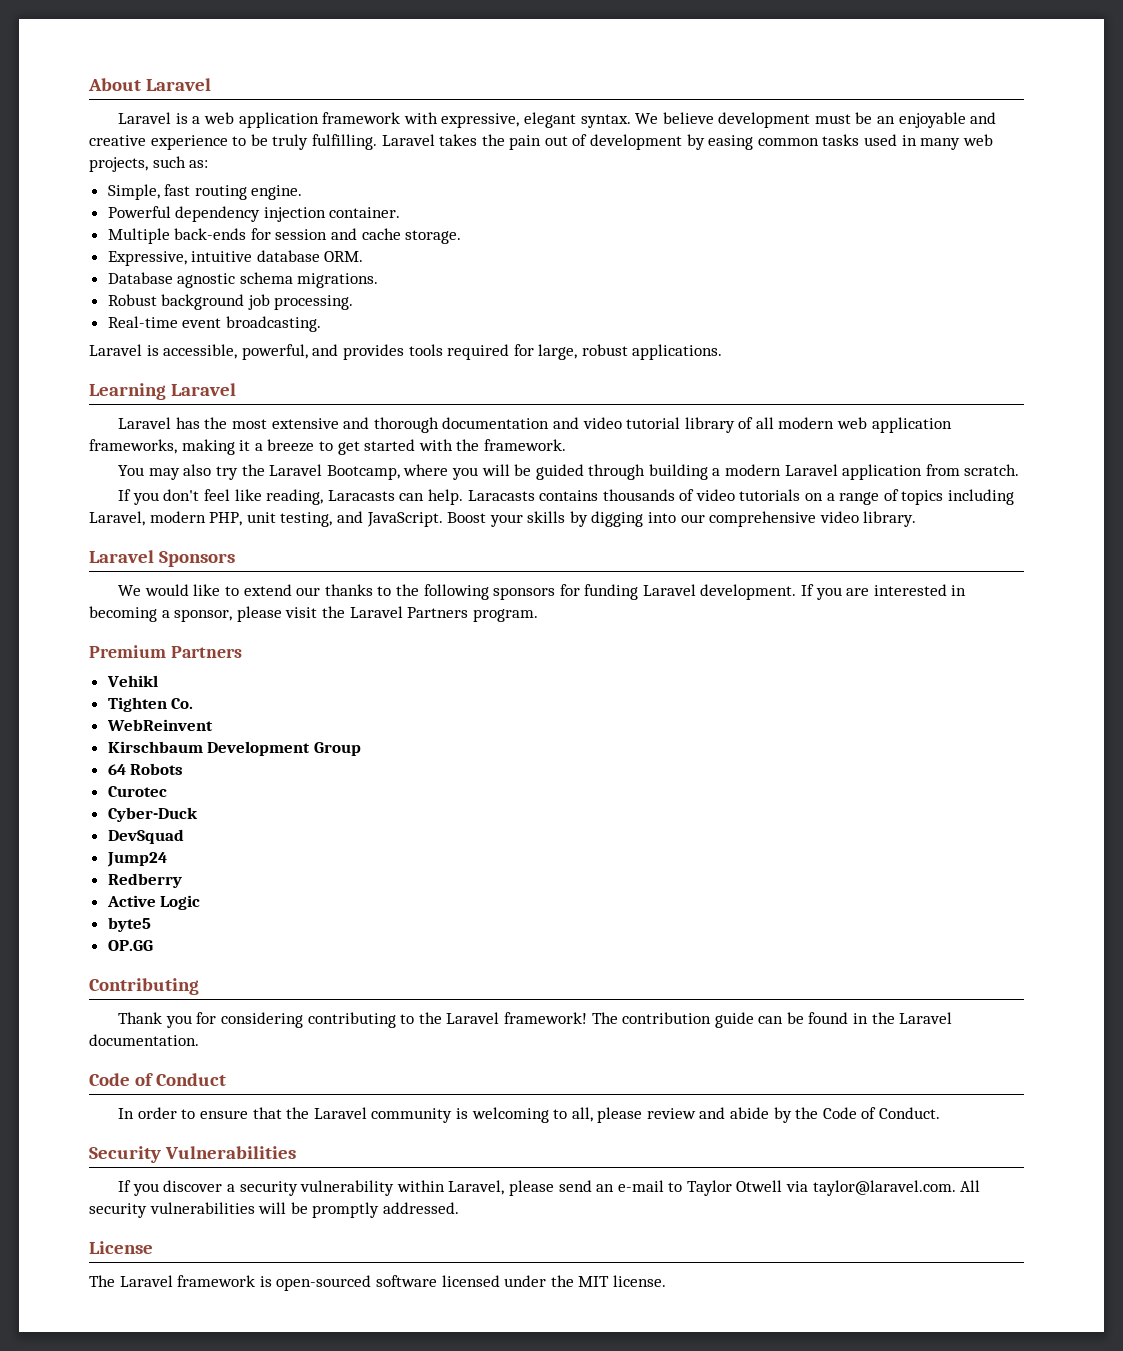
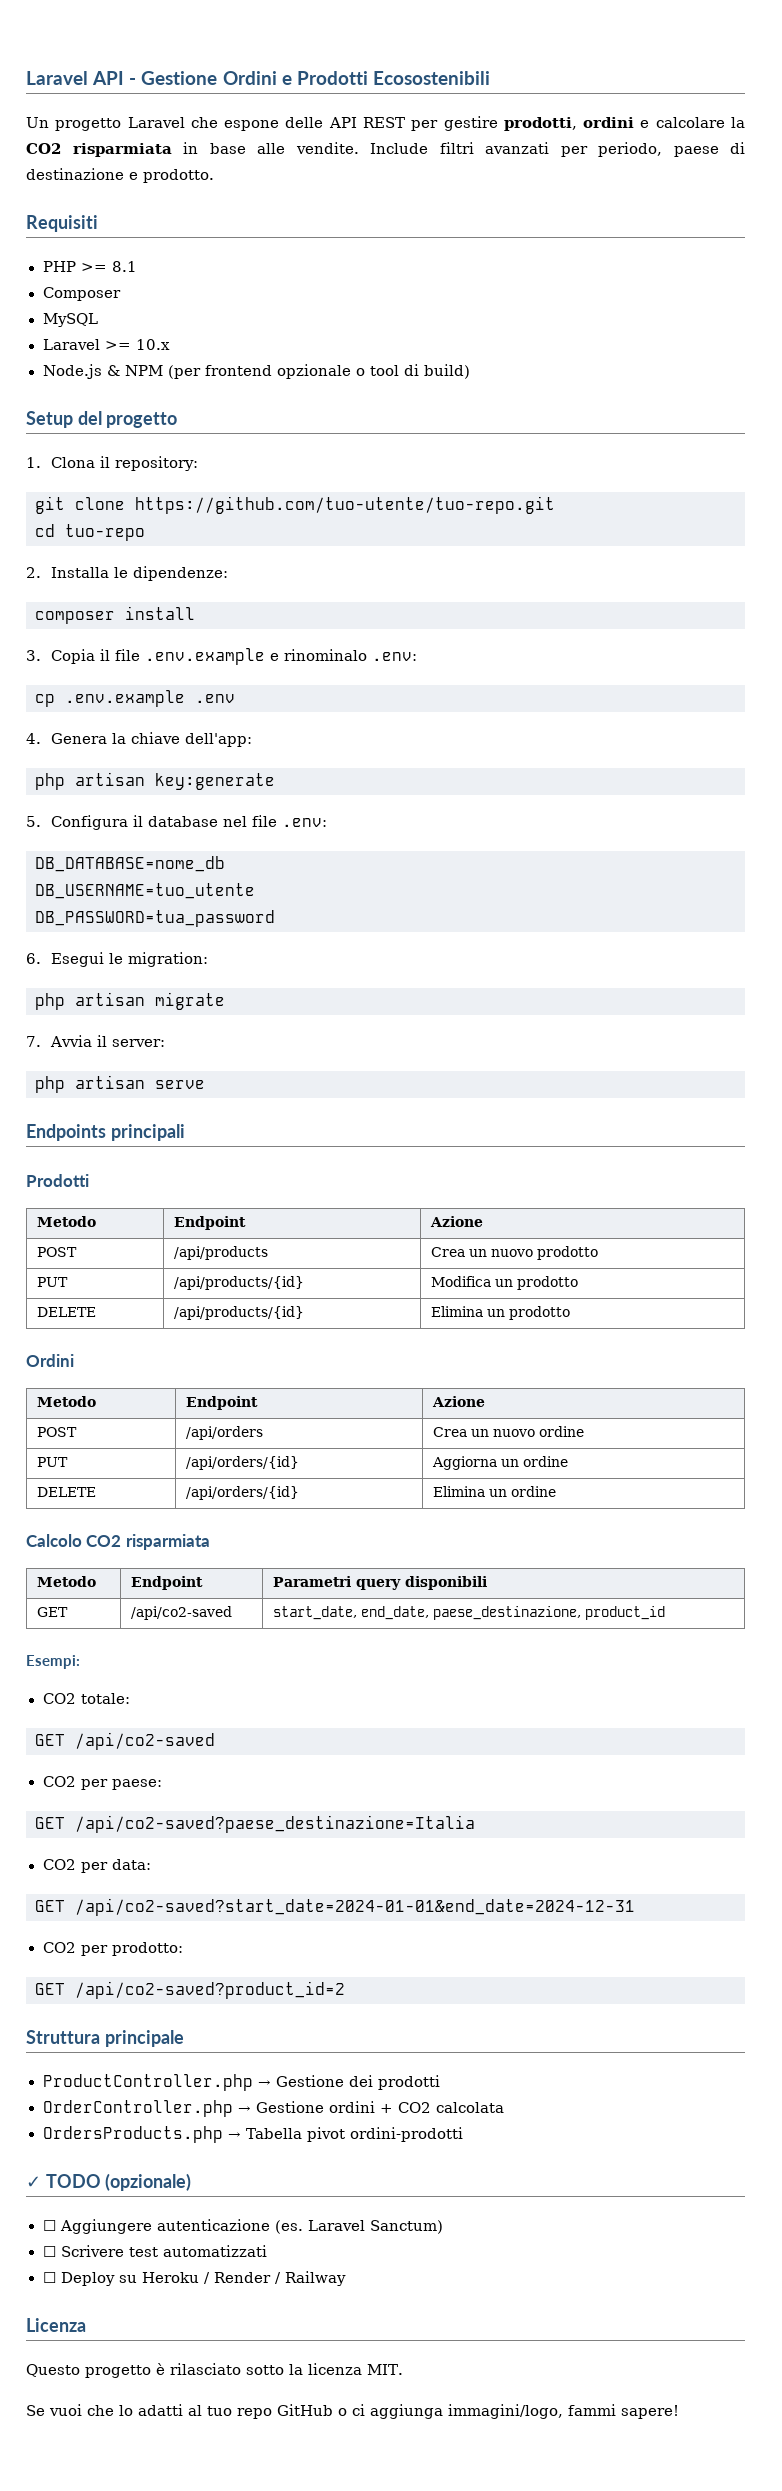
- About Laravel
- Laravel is a web application framework with expressive, elegant syntax. We believe development must be an enjoyable and creative experience to be truly fulfilling. Laravel takes the pain out of development by easing common tasks used in many web projects, such as:
- Simple, fast routing engine.
- Powerful dependency injection container.
- Multiple back-ends for session and cache storage.
- Expressive, intuitive database ORM.
- Database agnostic schema migrations.
- Robust background job processing.
- Real-time event broadcasting.
- Laravel is accessible, powerful, and provides tools required for large, robust applications.
- Learning Laravel
- Laravel has the most extensive and thorough documentation and video tutorial library of all modern web application frameworks, making it a breeze to get started with the framework.
- You may also try the Laravel Bootcamp, where you will be guided through building a modern Laravel application from scratch.
- If you don't feel like reading, Laracasts can help. Laracasts contains thousands of video tutorials on a range of topics including Laravel, modern PHP, unit testing, and JavaScript. Boost your skills by digging into our comprehensive video library.
- Laravel Sponsors
- We would like to extend our thanks to the following sponsors for funding Laravel development. If you are interested in becoming a sponsor, please visit the Laravel Partners program.
- Premium Partners
- Vehikl
- Tighten Co.
- WebReinvent
- Kirschbaum Development Group
- 64 Robots
- Curotec
- Cyber-Duck
- DevSquad
- Jump24
- Redberry
- Active Logic
- byte5
- OP.GG
- Contributing
- Thank you for considering contributing to the Laravel framework! The contribution guide can be found in the Laravel documentation.
- Code of Conduct
- In order to ensure that the Laravel community is welcoming to all, please review and abide by the Code of Conduct.
- Security Vulnerabilities
- If you discover a security vulnerability within Laravel, please send an e-mail to Taylor Otwell via taylor@laravel.com. All security vulnerabilities will be promptly addressed.
- License
- The Laravel framework is open-sourced software licensed under the MIT license.
+ Laravel API - Gestione Ordini e Prodotti Ecosostenibili
+ Un progetto Laravel che espone delle API REST per gestire prodotti, ordini e calcolare la CO2 risparmiata in base alle vendite. Include filtri avanzati per periodo, paese di destinazione e prodotto.
+ Requisiti
+ PHP >= 8.1
+ Composer
+ MySQL
+ Laravel >= 10.x
+ Node.js & NPM (per frontend opzionale o tool di build)
+ Setup del progetto
+ 1. Clona il repository:
+ git clone https://github.com/tuo-utente/tuo-repo.git
+ cd tuo-repo
+ 2. Installa le dipendenze:
+ composer install
+ 3. Copia il file .env.example e rinominalo .env:
+ cp .env.example .env
+ 4. Genera la chiave dell'app:
+ php artisan key:generate
+ 5. Configura il database nel file .env:
+ DB_DATABASE=nome_db
+ DB_USERNAME=tuo_utente
+ DB_PASSWORD=tua_password
+ 6. Esegui le migration:
+ php artisan migrate
+ 7. Avvia il server:
+ php artisan serve
+ Endpoints principali
+ Prodotti
+ Metodo | Endpoint | Azione
+ POST | /api/products | Crea un nuovo prodotto
+ PUT | /api/products/{id} | Modifica un prodotto
+ DELETE | /api/products/{id} | Elimina un prodotto
+ Ordini
+ Metodo | Endpoint | Azione
+ POST | /api/orders | Crea un nuovo ordine
+ PUT | /api/orders/{id} | Aggiorna un ordine
+ DELETE | /api/orders/{id} | Elimina un ordine
+ Calcolo CO2 risparmiata
+ Metodo | Endpoint | Parametri query disponibili
+ GET | /api/co2-saved | start_date, end_date, paese_destinazione, product_id
+ Esempi:
+ CO2 totale:
+ GET /api/co2-saved
+ CO2 per paese:
+ GET /api/co2-saved?paese_destinazione=Italia
+ CO2 per data:
+ GET /api/co2-saved?start_date=2024-01-01&end_date=2024-12-31
+ CO2 per prodotto:
+ GET /api/co2-saved?product_id=2
+ Struttura principale
+ ProductController.php → Gestione dei prodotti
+ OrderController.php → Gestione ordini + CO2 calcolata
+ OrdersProducts.php → Tabella pivot ordini-prodotti
+ ✓ TODO (opzionale)
+ ☐ Aggiungere autenticazione (es. Laravel Sanctum)
+ ☐ Scrivere test automatizzati
+ ☐ Deploy su Heroku / Render / Railway
+ Licenza
+ Questo progetto è rilasciato sotto la licenza MIT.
+ Se vuoi che lo adatti al tuo repo GitHub o ci aggiunga immagini/logo, fammi sapere!

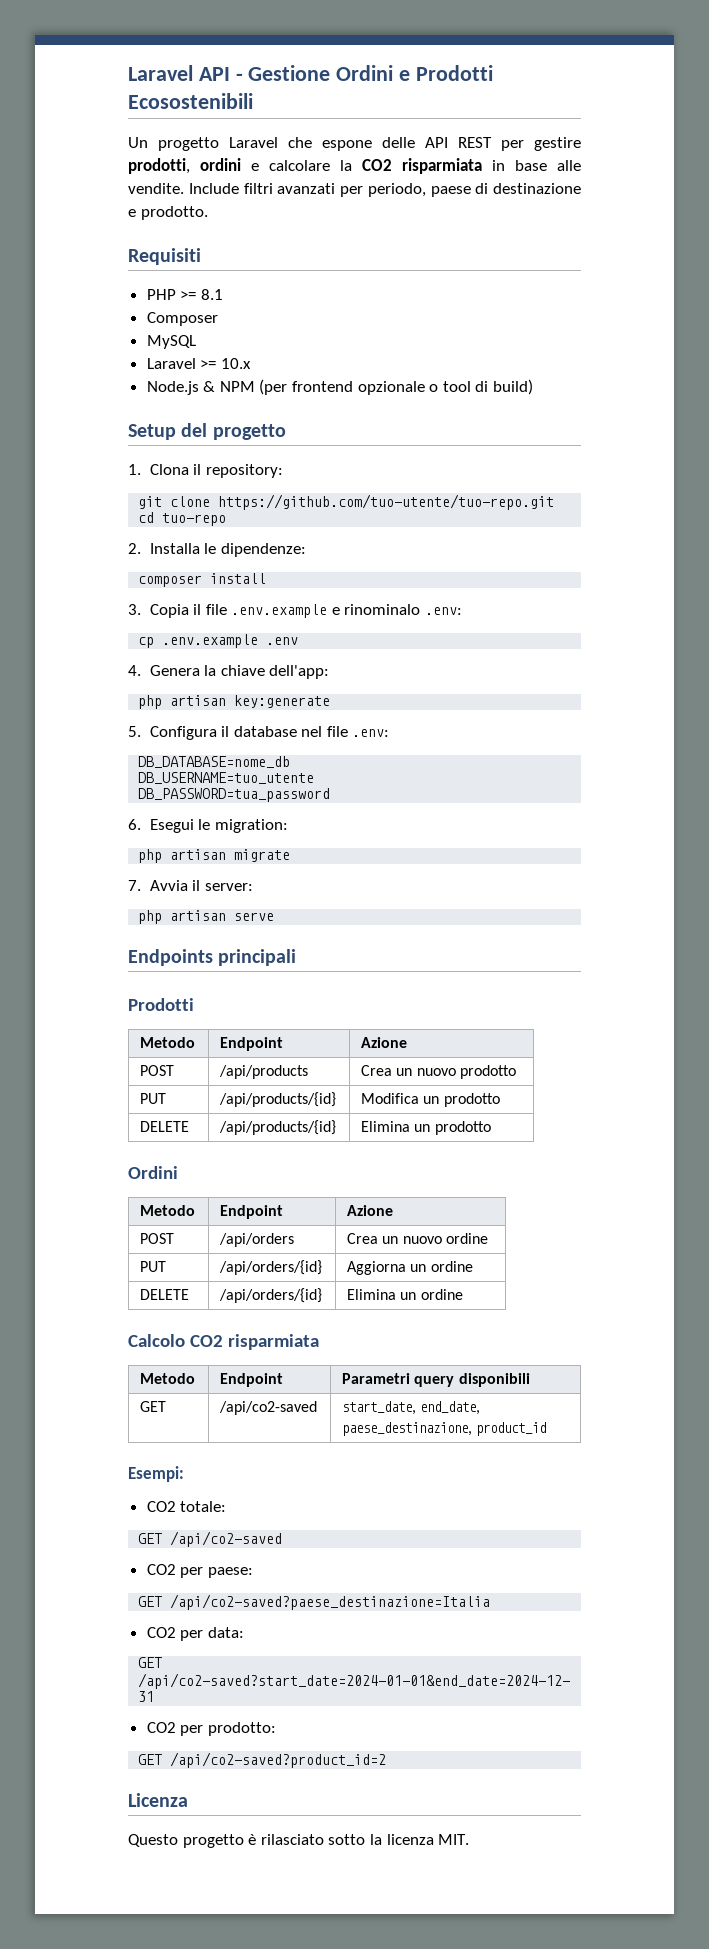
- Struttura principale
- ProductController.php → Gestione dei prodotti
- OrderController.php → Gestione ordini + CO2 calcolata
- OrdersProducts.php → Tabella pivot ordini-prodotti
- ✓ TODO (opzionale)
- ☐ Aggiungere autenticazione (es. Laravel Sanctum)
- ☐ Scrivere test automatizzati
- ☐ Deploy su Heroku / Render / Railway
- Se vuoi che lo adatti al tuo repo GitHub o ci aggiunga immagini/logo, fammi sapere!

